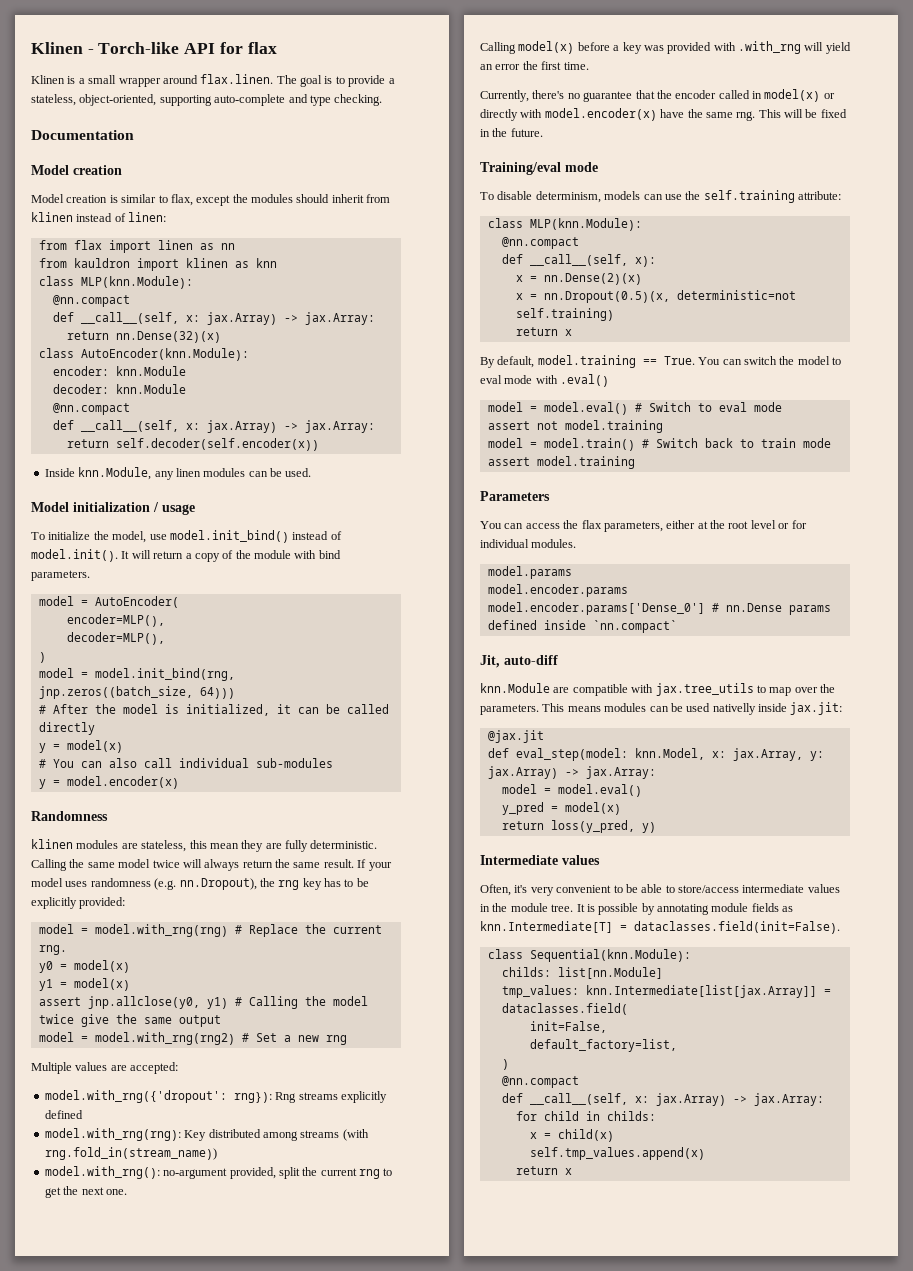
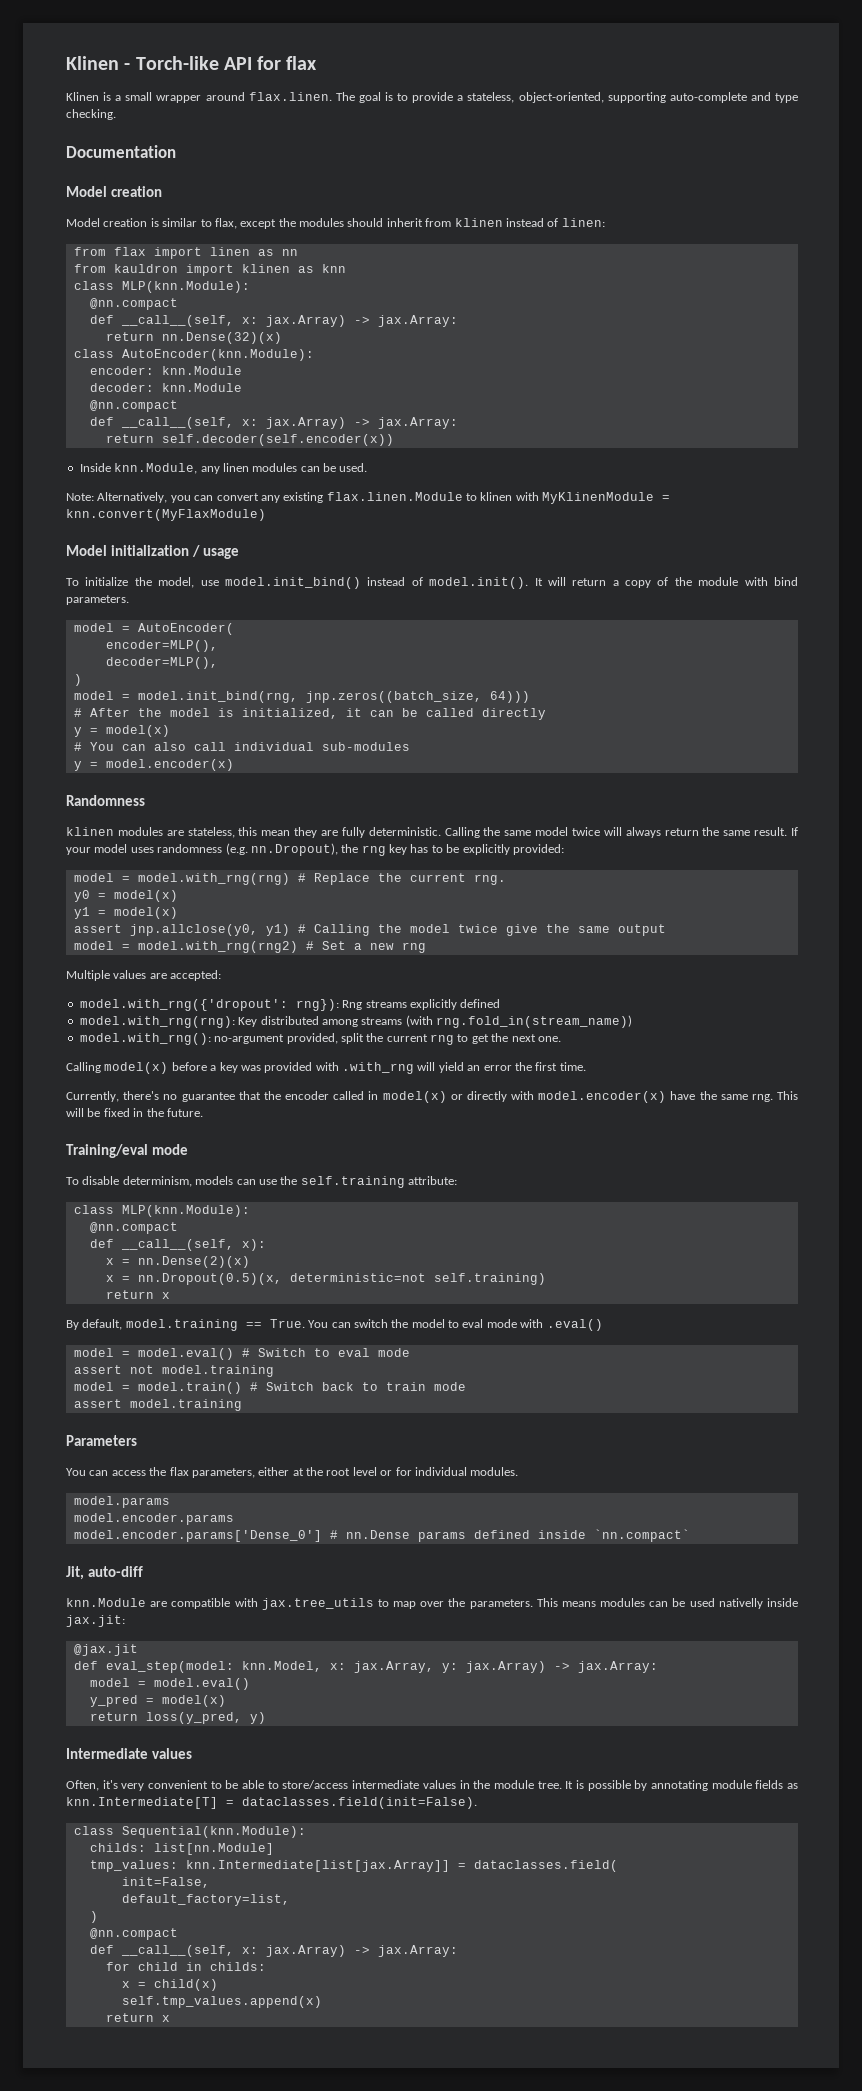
+ Note: Alternatively, you can convert any existing flax.linen.Module to klinen with MyKlinenModule = knn.convert(MyFlaxModule)

